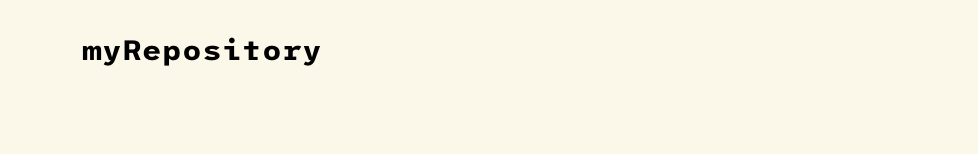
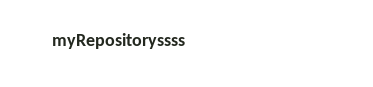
- myRepository
+ myRepositoryssss

